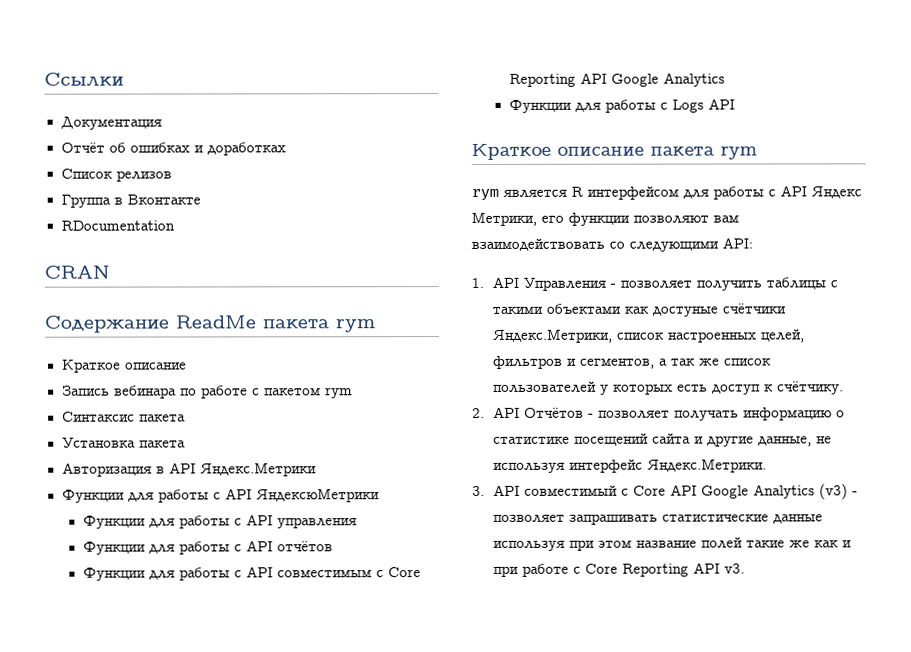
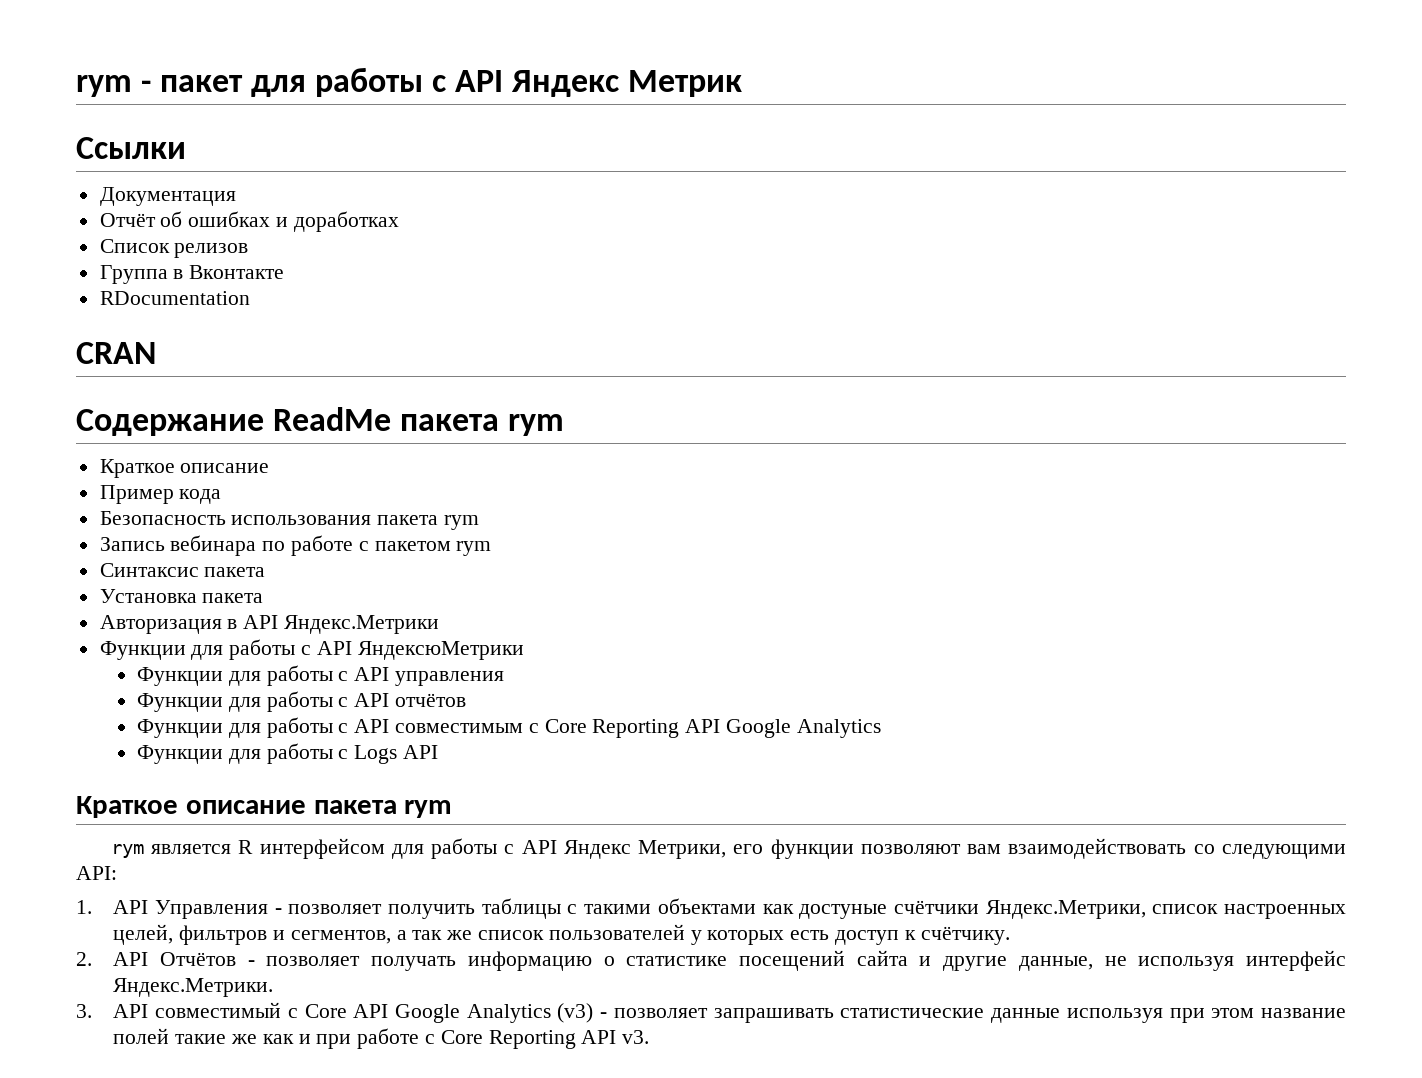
+ rym - пакет для работы с API Яндекс Метрик
+ Пример кода
+ Безопасность использования пакета rym

